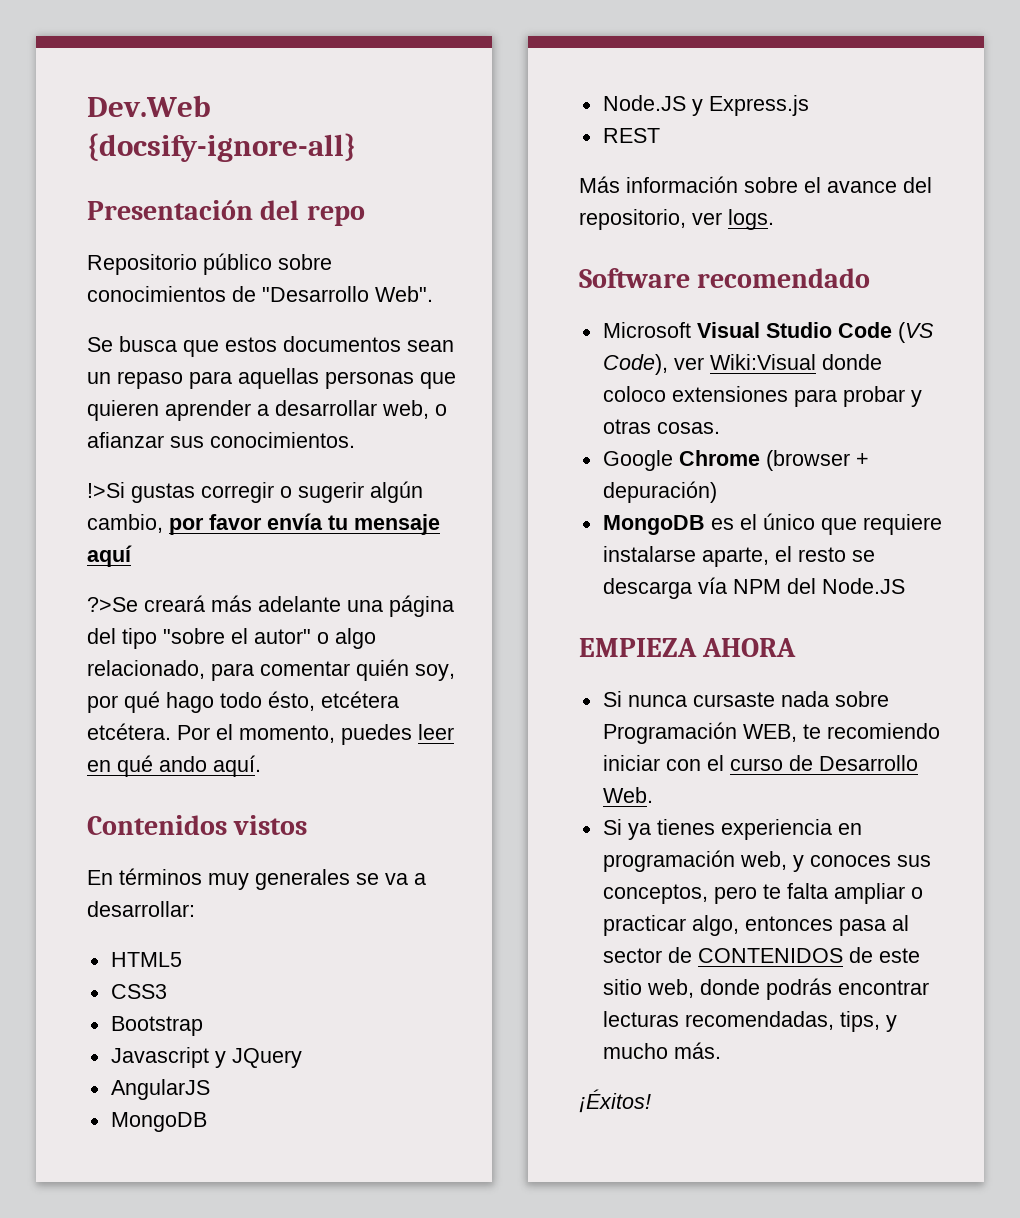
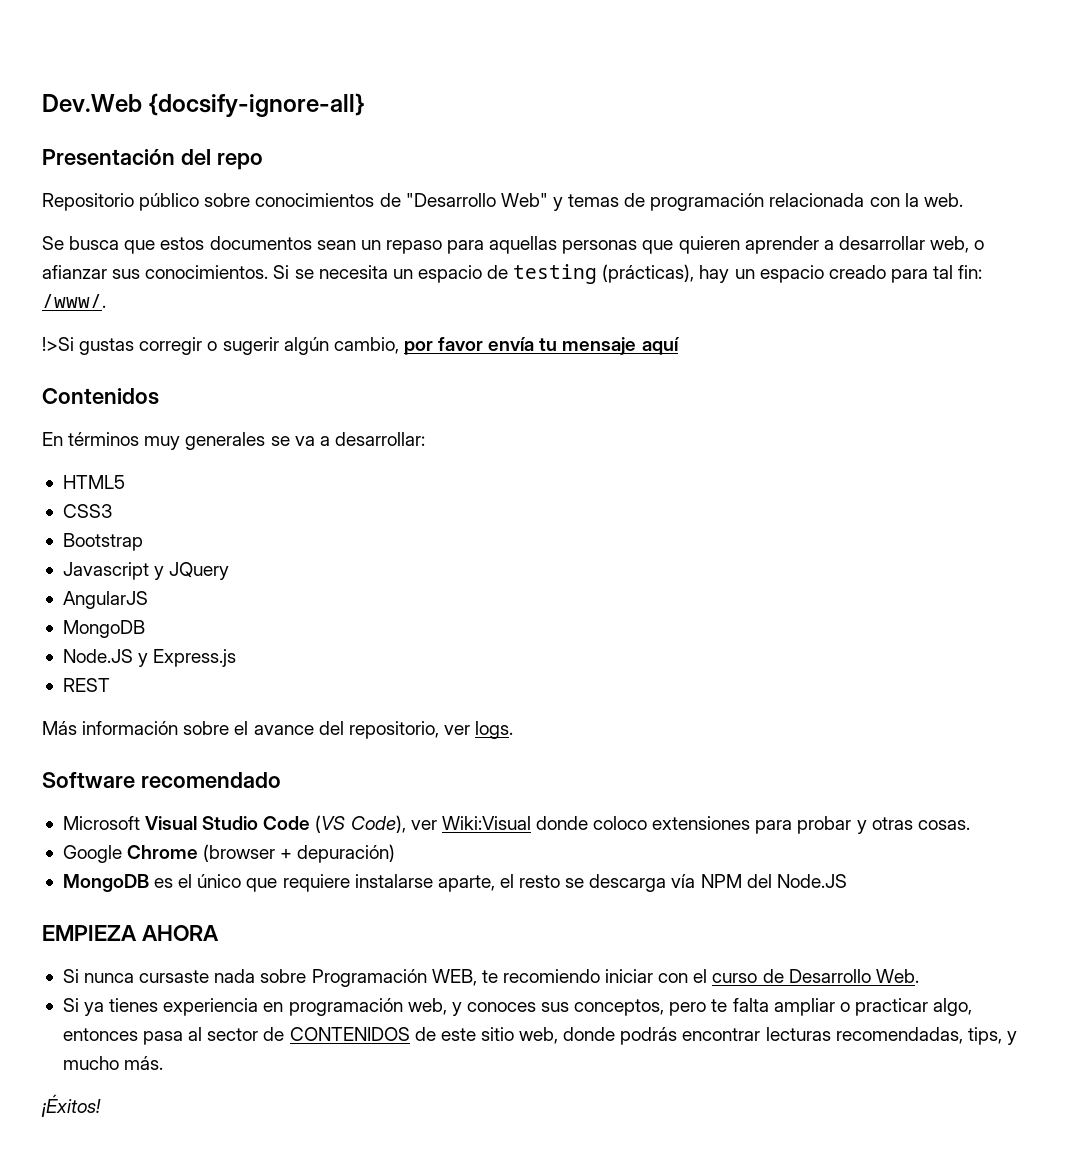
- Repositorio público sobre conocimientos de "Desarrollo Web".
+ Repositorio público sobre conocimientos de "Desarrollo Web" y temas de programación relacionada con la web.
+ Si se necesita un espacio de testing (prácticas), hay un espacio creado para tal fin: /www/.
- ?>Se creará más adelante una página del tipo "sobre el autor" o algo relacionado, para comentar quién soy, por qué hago todo ésto, etcétera etcétera. Por el momento, puedes leer en qué ando aquí.
- Contenidos vistos
+ Contenidos

